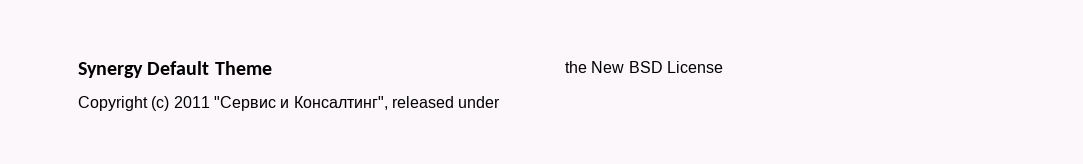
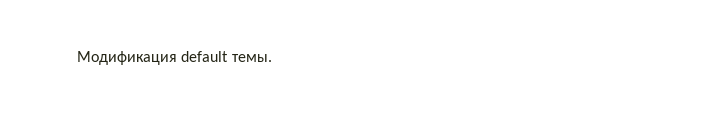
- Synergy Default Theme
- Copyright (c) 2011 "Сервис и Консалтинг", released under the New BSD License
+ Модификация default темы.

